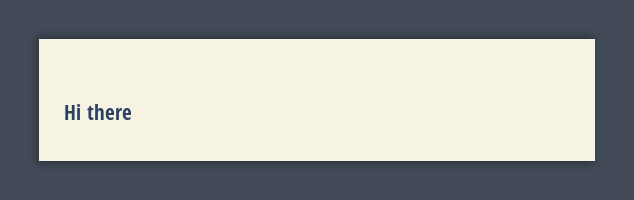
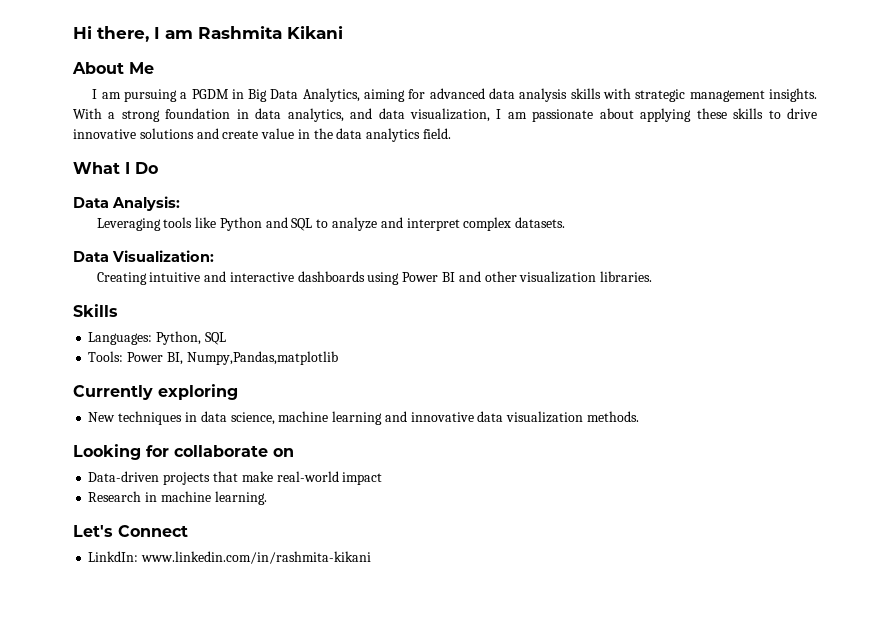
- Hi there
+ Hi there, I am Rashmita Kikani
+ About Me
+ I am pursuing a PGDM in Big Data Analytics, aiming for advanced data analysis skills with strategic management insights. With a strong foundation in data analytics, and data visualization, I am passionate about applying these skills to drive innovative solutions and create value in the data analytics field.
+ What I Do
+ Data Analysis:
+ Leveraging tools like Python and SQL to analyze and interpret complex datasets.
+ Data Visualization:
+ Creating intuitive and interactive dashboards using Power BI and other visualization libraries.
+ Skills
+ Languages: Python, SQL
+ Tools: Power BI, Numpy,Pandas,matplotlib
+ Currently exploring
+ New techniques in data science, machine learning and innovative data visualization methods.
+ Looking for collaborate on
+ Data-driven projects that make real-world impact
+ Research in machine learning.
+ Let's Connect
+ LinkdIn: www.linkedin.com/in/rashmita-kikani

